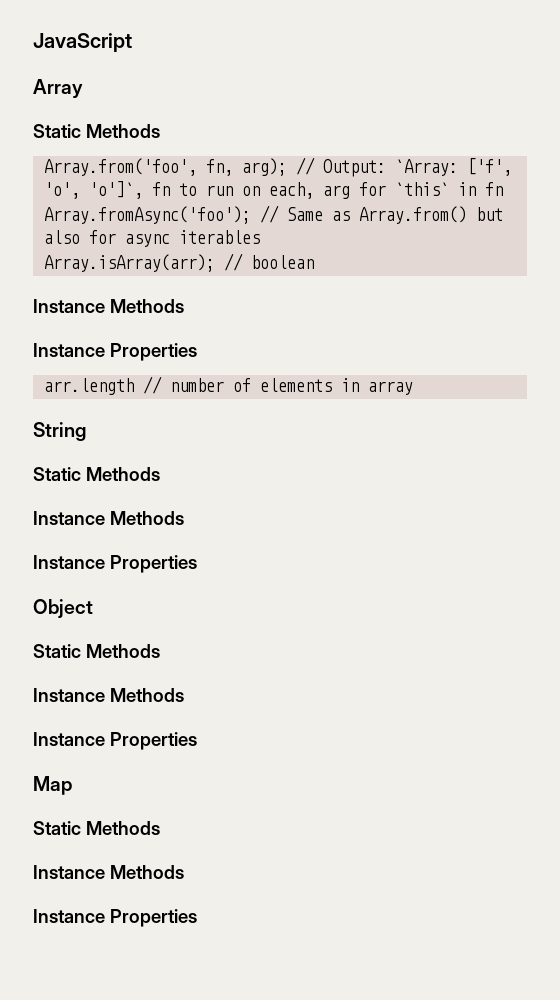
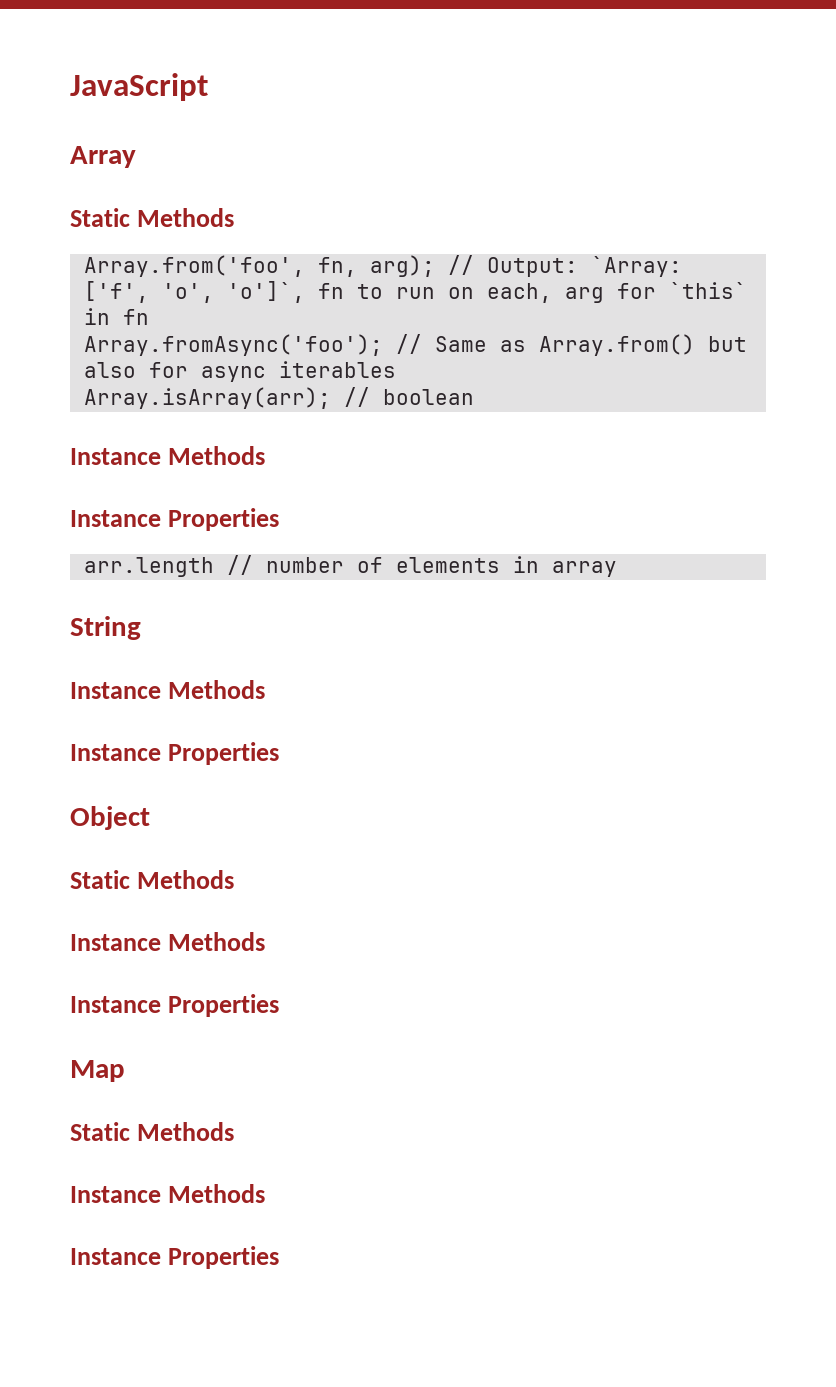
  String
- Static Methods

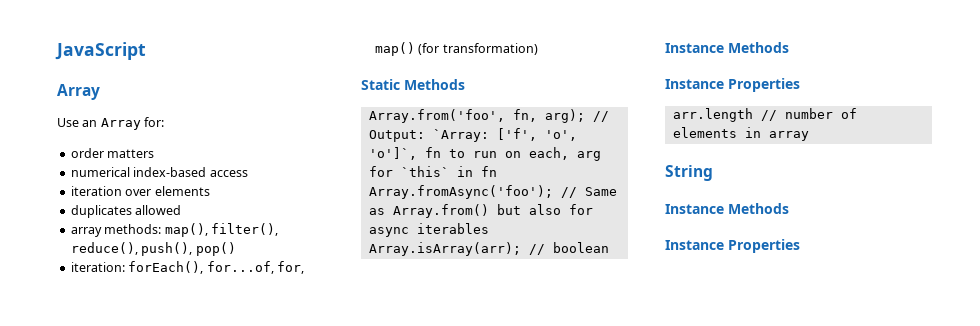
+ Use an Array for:
+ order matters
+ numerical index-based access
+ iteration over elements
+ duplicates allowed
+ array methods: map(), filter(), reduce(), push(), pop()
+ iteration: forEach(), for...of, for, map() (for transformation)
- Object
- Static Methods
- Instance Methods
- Instance Properties
- Map
- Static Methods
- Instance Methods
- Instance Properties

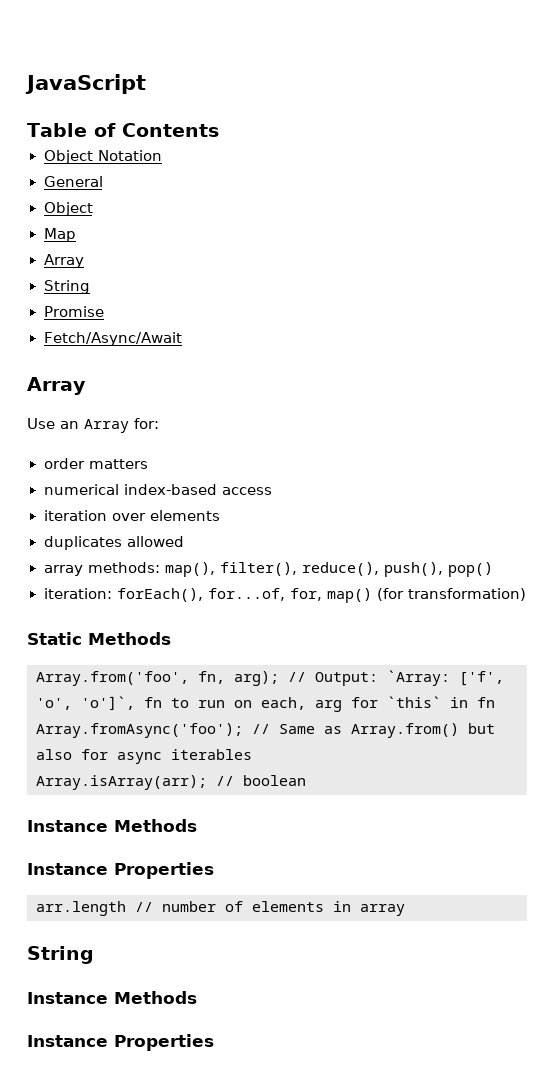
+ Table of Contents
+ Object Notation
+ General
+ Object
+ Map
+ Array
+ String
+ Promise
+ Fetch/Async/Await

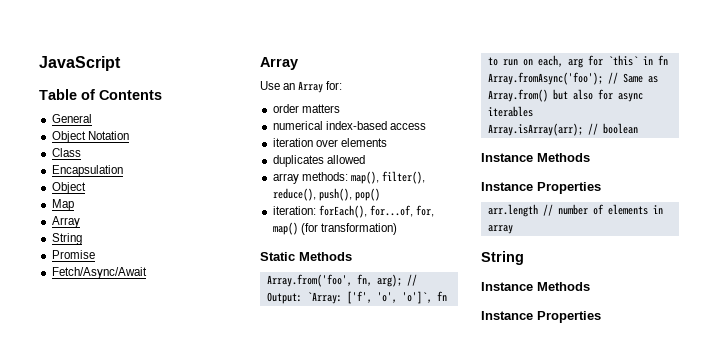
+ General
- General
+ Class
+ Encapsulation

